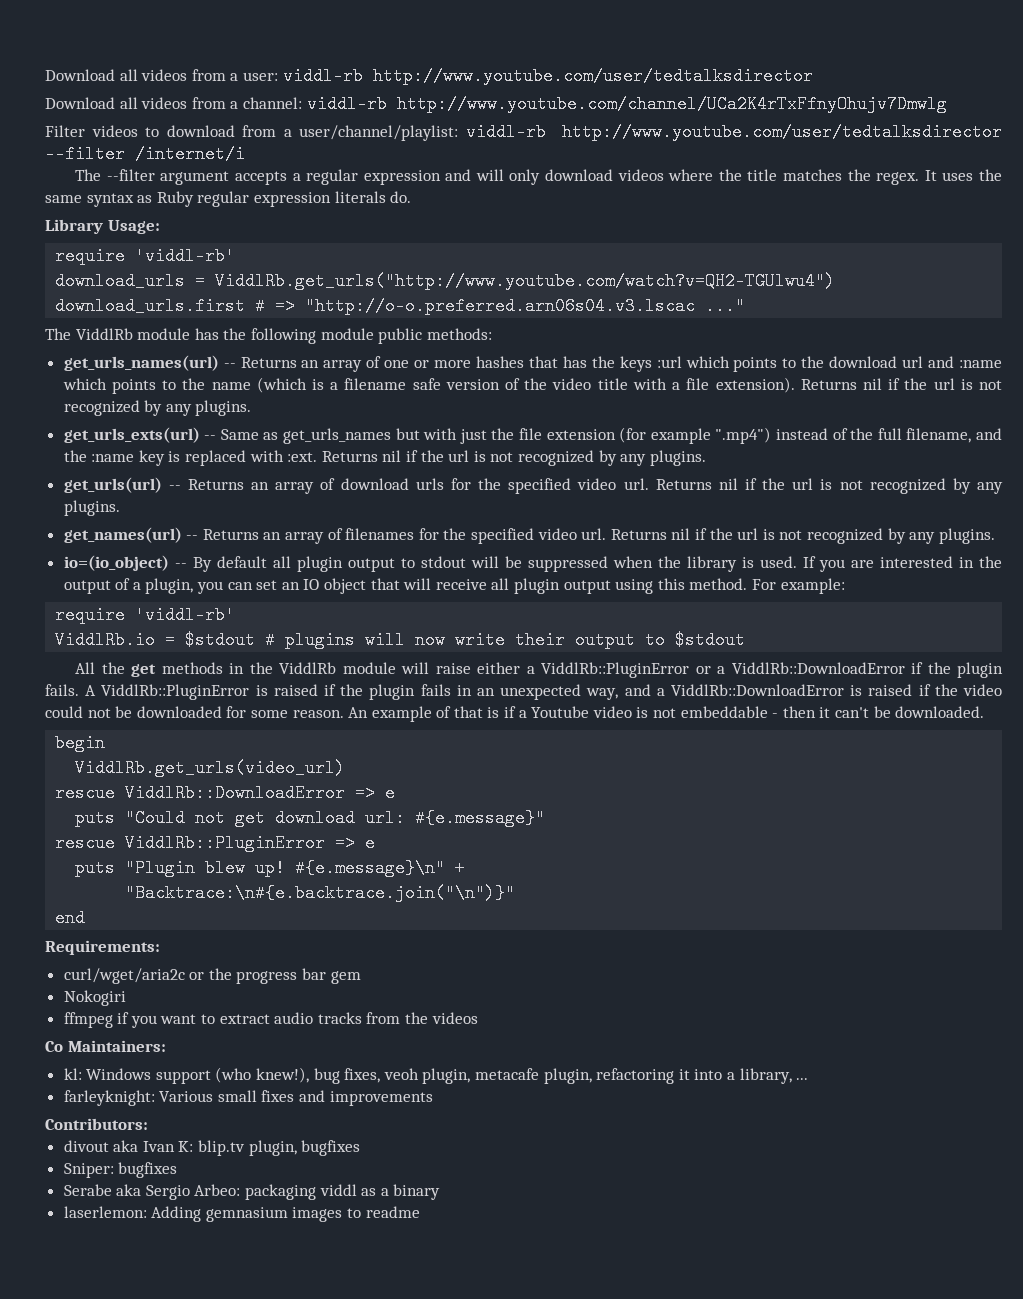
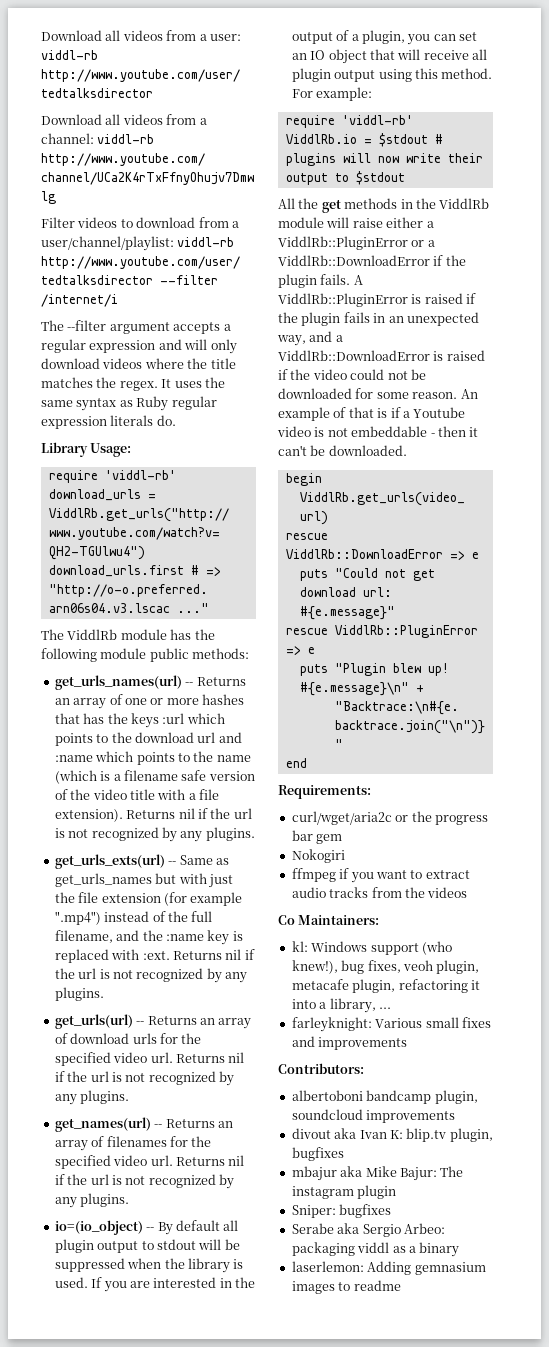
+ albertoboni bandcamp plugin, soundcloud improvements
+ mbajur aka Mike Bajur: The instagram plugin

